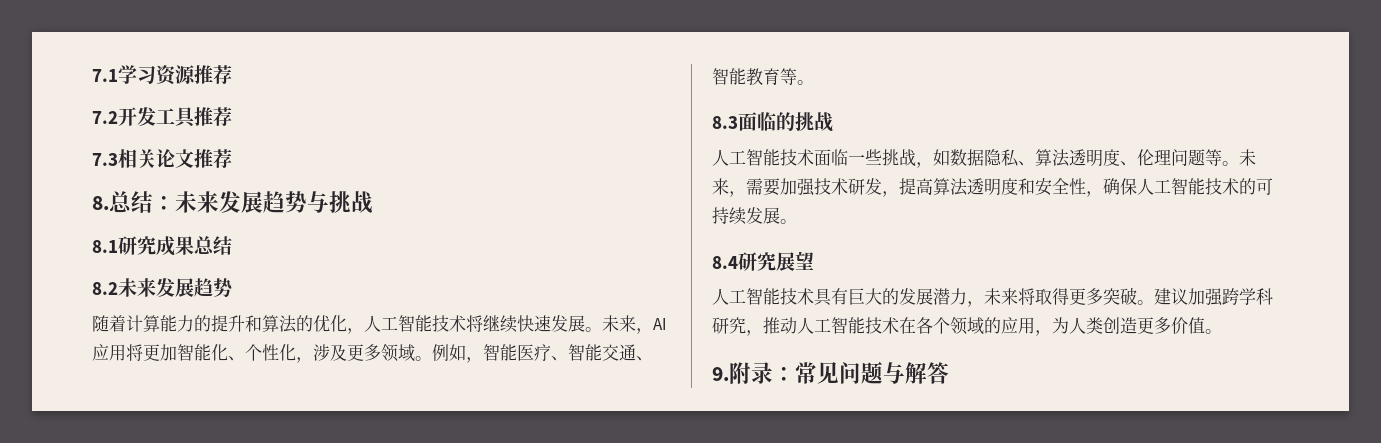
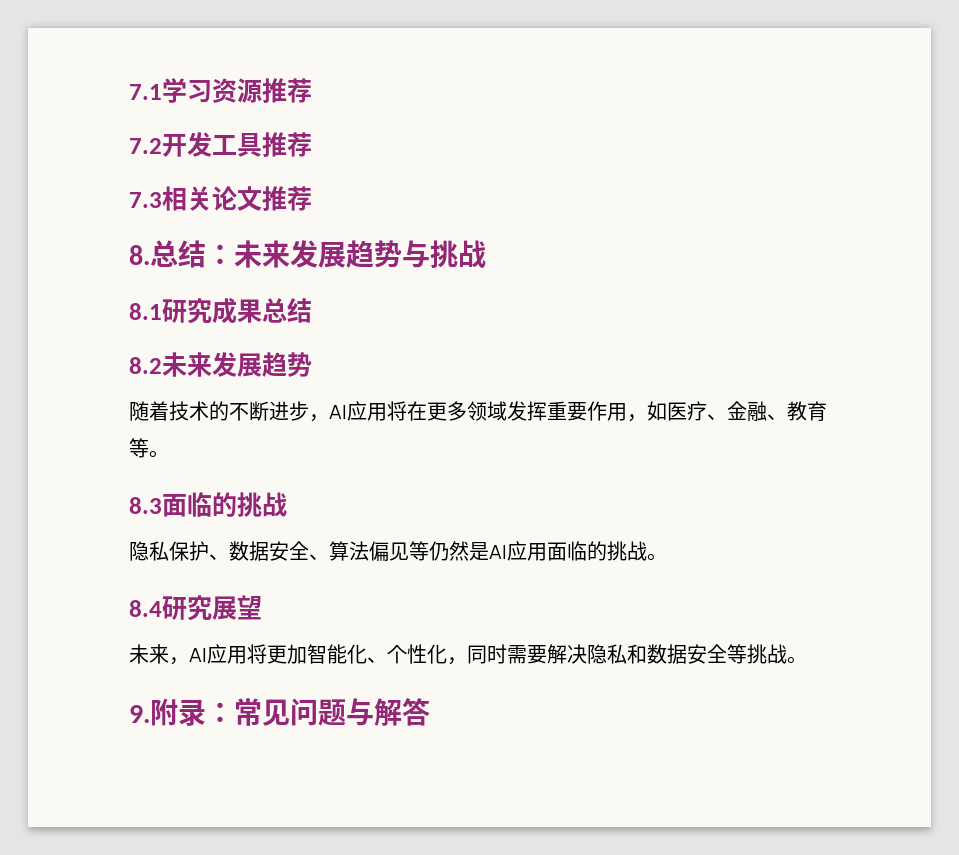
- 随着计算能力的提升和算法的优化，人工智能技术将继续快速发展。未来，AI应用将更加智能化、个性化，涉及更多领域。例如，智能医疗、智能交通、智能教育等。
+ 随着技术的不断进步，AI应用将在更多领域发挥重要作用，如医疗、金融、教育等。
  8.3面临的挑战
- 人工智能技术面临一些挑战，如数据隐私、算法透明度、伦理问题等。未来，需要加强技术研发，提高算法透明度和安全性，确保人工智能技术的可持续发展。
+ 隐私保护、数据安全、算法偏见等仍然是AI应用面临的挑战。
  8.4研究展望
- 人工智能技术具有巨大的发展潜力，未来将取得更多突破。建议加强跨学科研究，推动人工智能技术在各个领域的应用，为人类创造更多价值。
+ 未来，AI应用将更加智能化、个性化，同时需要解决隐私和数据安全等挑战。

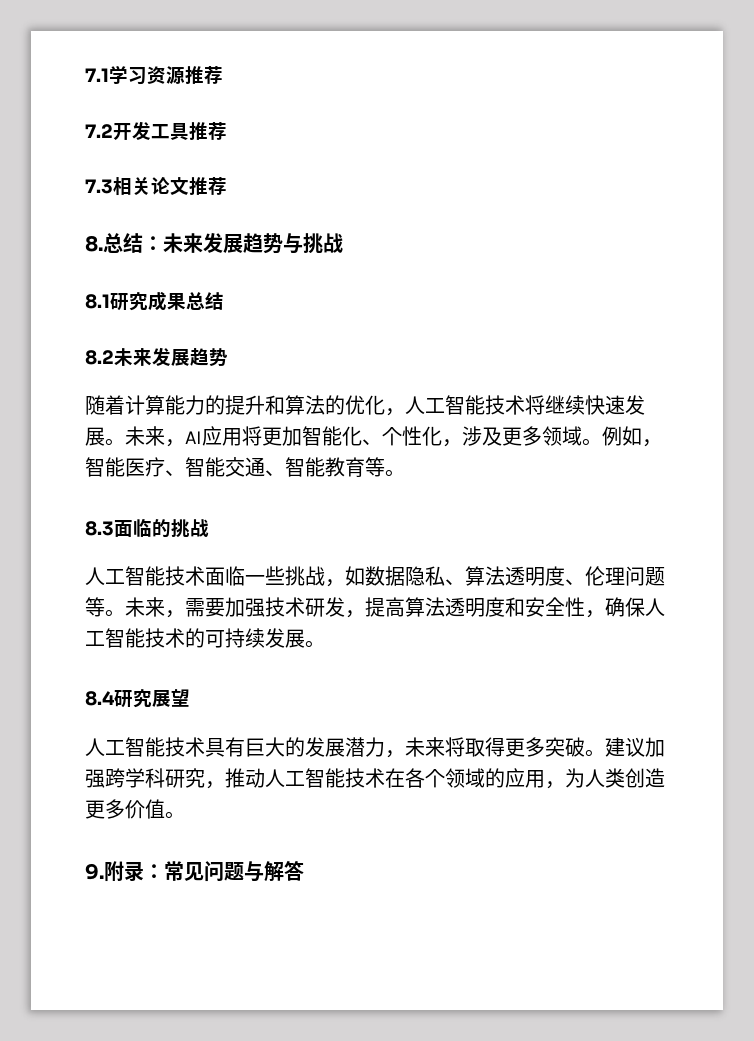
- 随着技术的不断进步，AI应用将在更多领域发挥重要作用，如医疗、金融、教育等。
+ 随着计算能力的提升和算法的优化，人工智能技术将继续快速发展。未来，AI应用将更加智能化、个性化，涉及更多领域。例如，智能医疗、智能交通、智能教育等。
  8.3面临的挑战
- 隐私保护、数据安全、算法偏见等仍然是AI应用面临的挑战。
+ 人工智能技术面临一些挑战，如数据隐私、算法透明度、伦理问题等。未来，需要加强技术研发，提高算法透明度和安全性，确保人工智能技术的可持续发展。
  8.4研究展望
- 未来，AI应用将更加智能化、个性化，同时需要解决隐私和数据安全等挑战。
+ 人工智能技术具有巨大的发展潜力，未来将取得更多突破。建议加强跨学科研究，推动人工智能技术在各个领域的应用，为人类创造更多价值。

